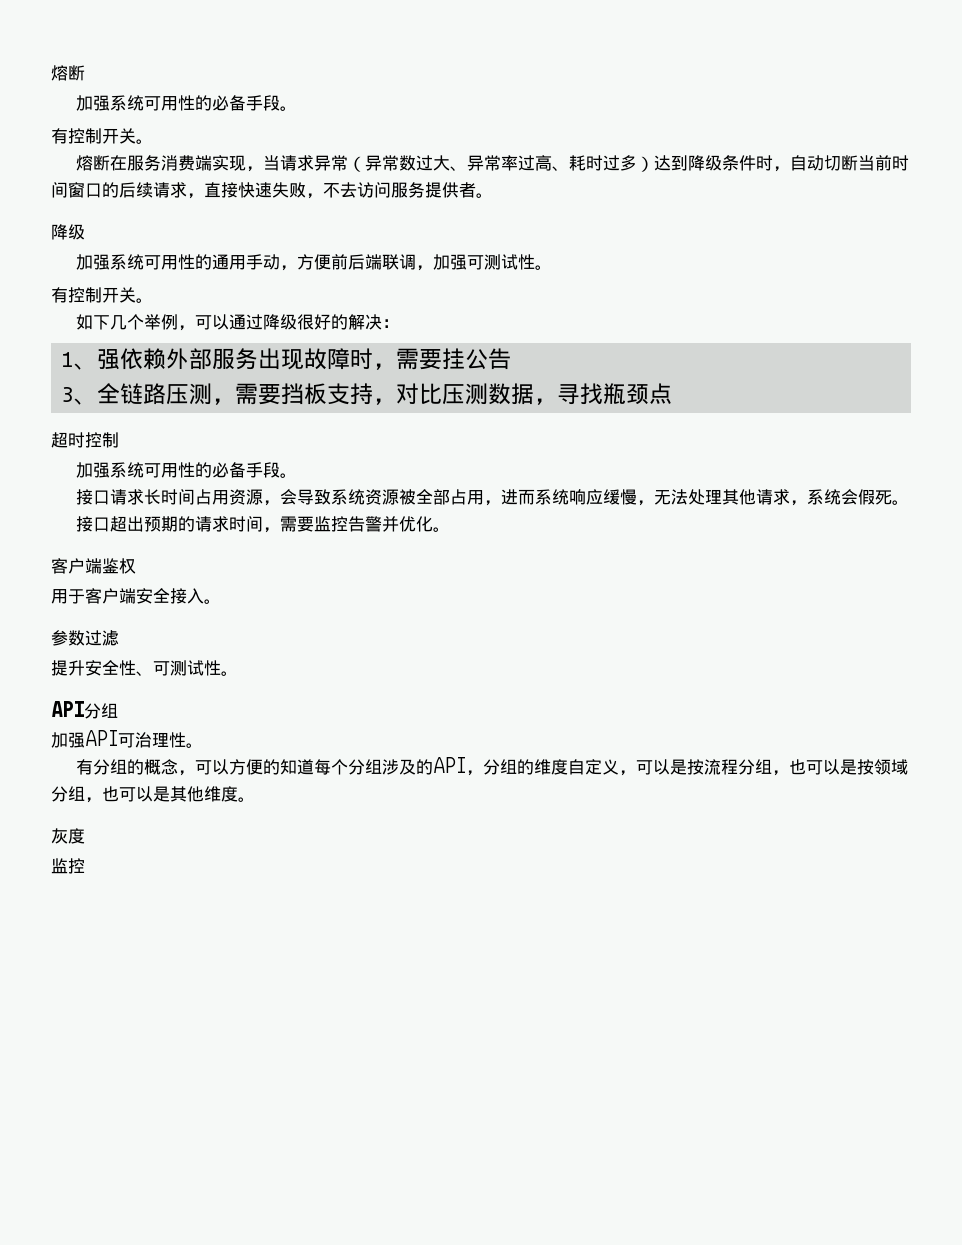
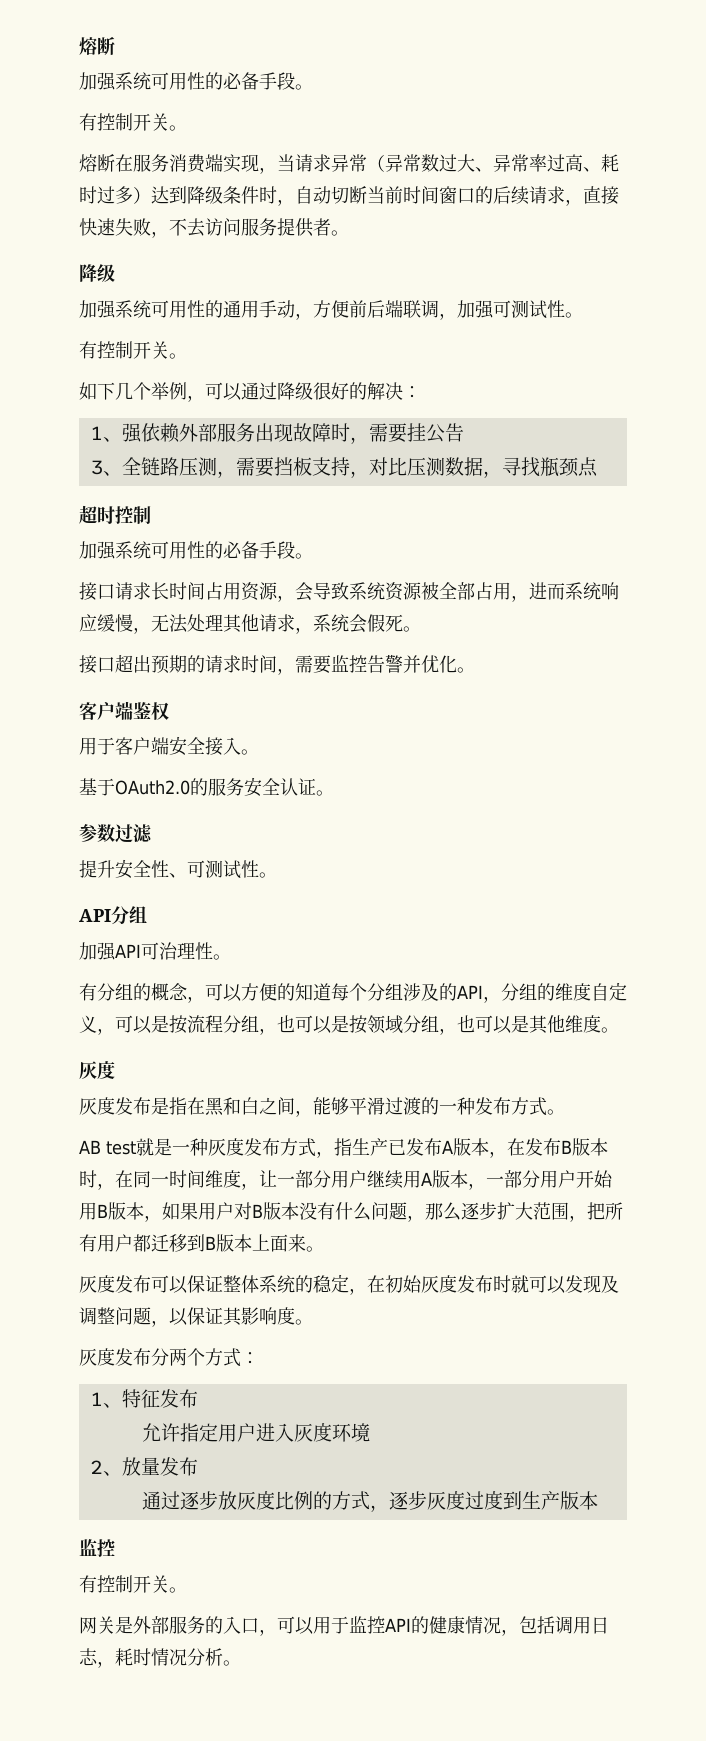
+ 基于OAuth2.0的服务安全认证。
  有分组的概念，可以方便的知道每个分组涉及的API，分组的维度自定义，可以是按流程分组，也可以是按领域分组，也可以是其他维度。
  灰度
+ 灰度发布是指在黑和白之间，能够平滑过渡的一种发布方式。
+ AB test就是一种灰度发布方式，指生产已发布A版本，在发布B版本时，在同一时间维度，让一部分用户继续用A版本，一部分用户开始用B版本，如果用户对B版本没有什么问题，那么逐步扩大范围，把所有用户都迁移到B版本上面来。
+ 灰度发布可以保证整体系统的稳定，在初始灰度发布时就可以发现及调整问题，以保证其影响度。
+ 灰度发布分两个方式：
+ 1、特征发布
+ 允许指定用户进入灰度环境
+ 2、放量发布
+ 通过逐步放灰度比例的方式，逐步灰度过度到生产版本
  监控
+ 有控制开关。
+ 网关是外部服务的入口，可以用于监控API的健康情况，包括调用日志，耗时情况分析。

